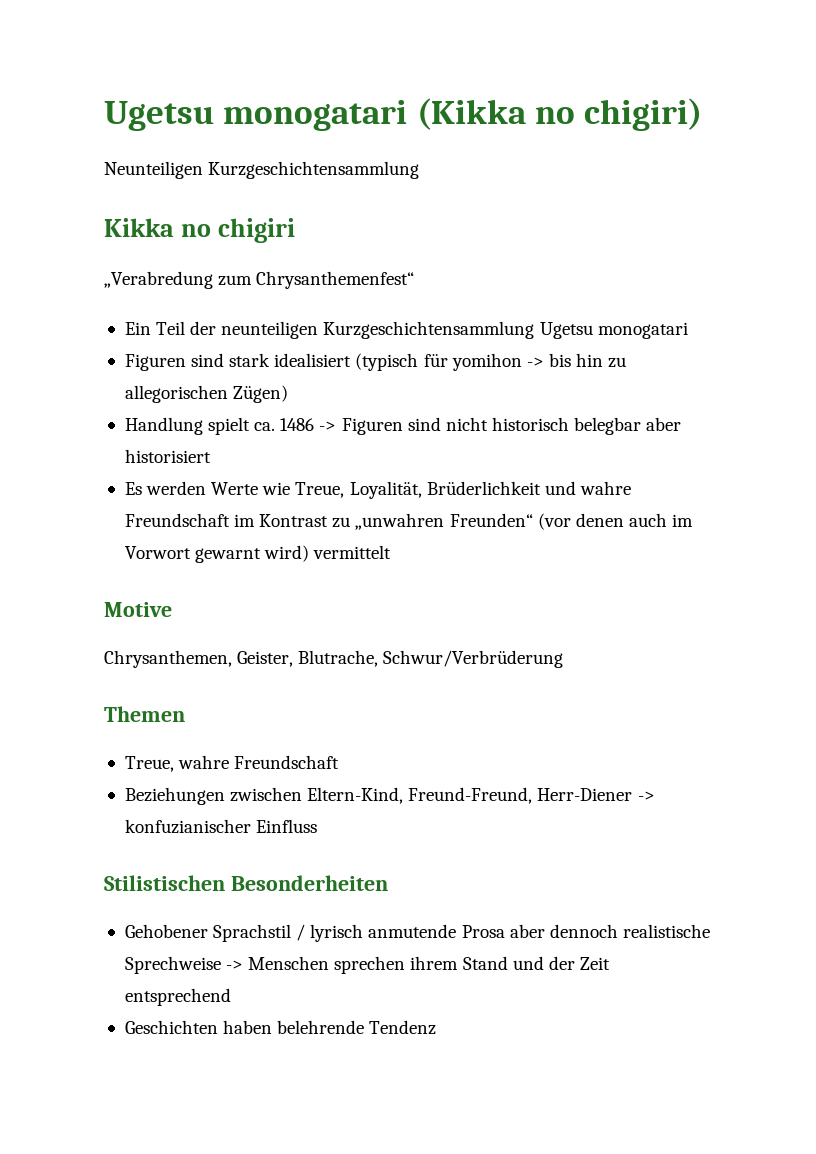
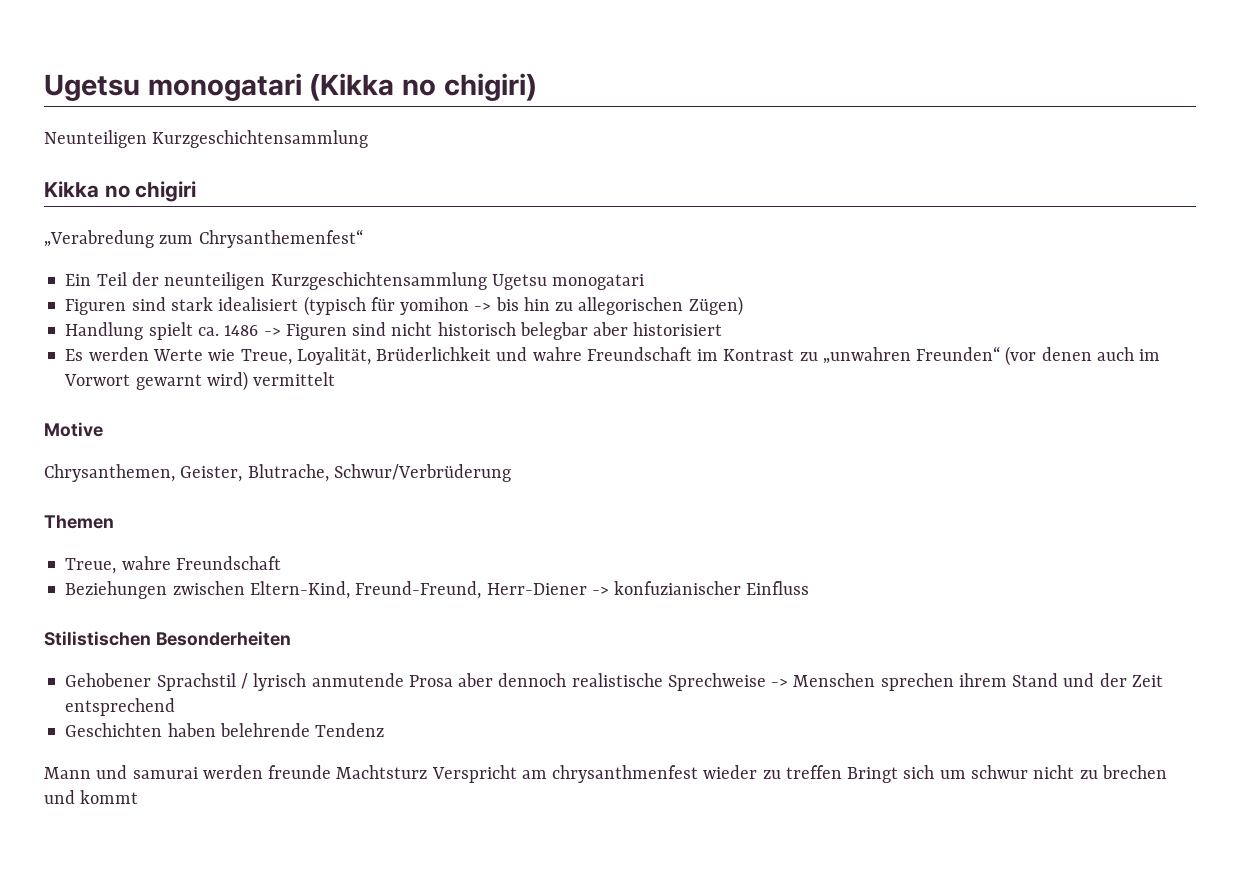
+ Mann und samurai werden freunde Machtsturz Verspricht am chrysanthmenfest wieder zu treffen Bringt sich um schwur nicht zu brechen und kommt

